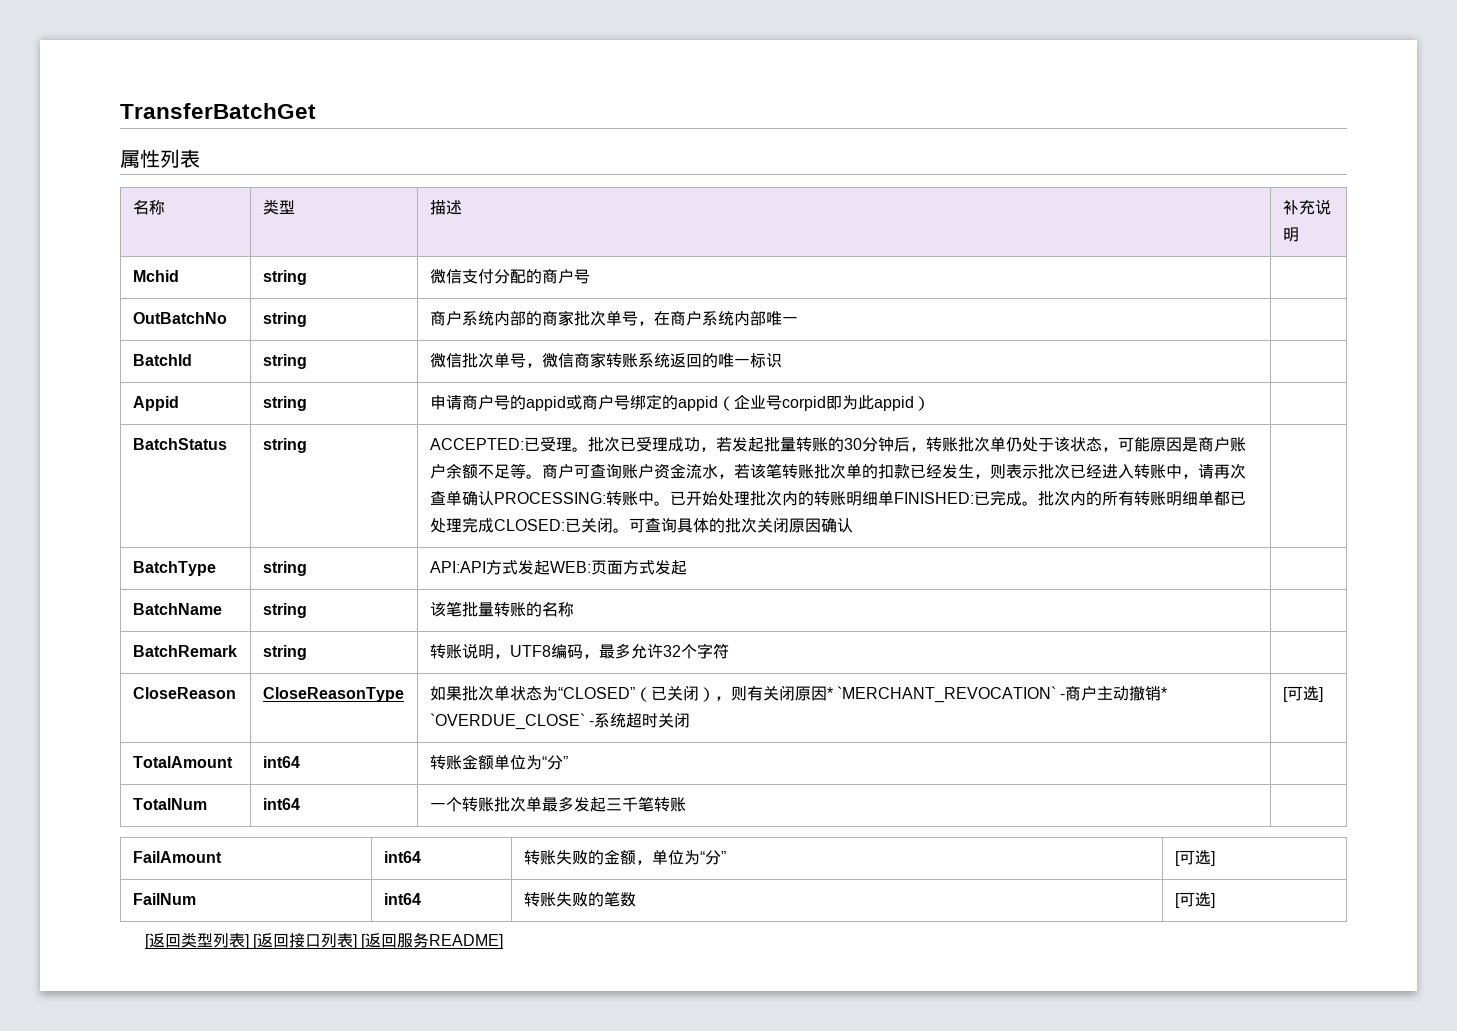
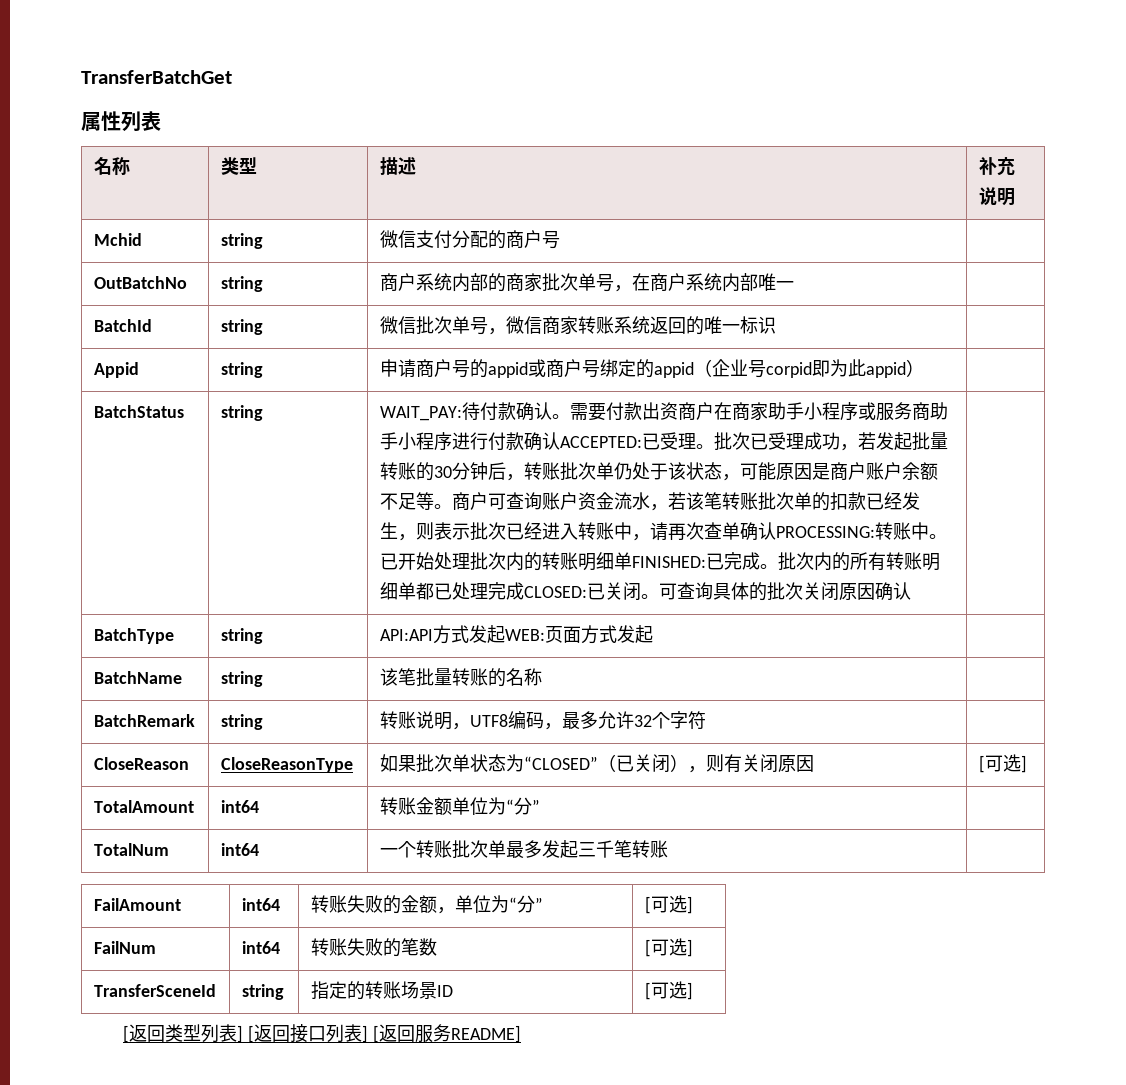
- ACCEPTED:已受理。
+ WAIT_PAY:待付款确认。需要付款出资商户在商家助手小程序或服务商助手小程序进行付款确认ACCEPTED:已受理。
- CloseReason | CloseReasonType | 如果批次单状态为“CLOSED”（已关闭），则有关闭原因* `MERCHANT_REVOCATION` -商户主动撤销* `OVERDUE_CLOSE` -系统超时关闭 | [可选]
+ CloseReason | CloseReasonType | 如果批次单状态为“CLOSED”（已关闭），则有关闭原因 | [可选]
+ TransferSceneId | string | 指定的转账场景ID | [可选]

